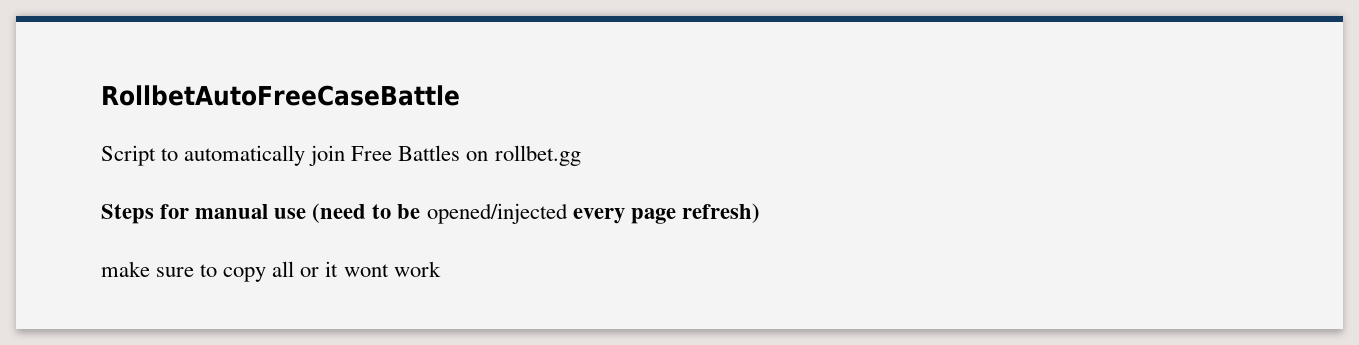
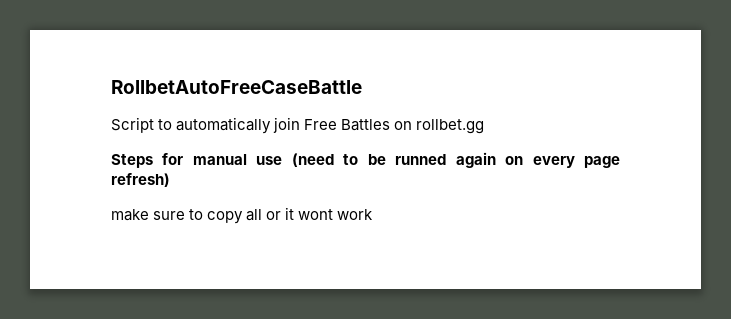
- Steps for manual use (need to be opened/injected every page refresh)
+ Steps for manual use (need to be runned again on every page refresh)

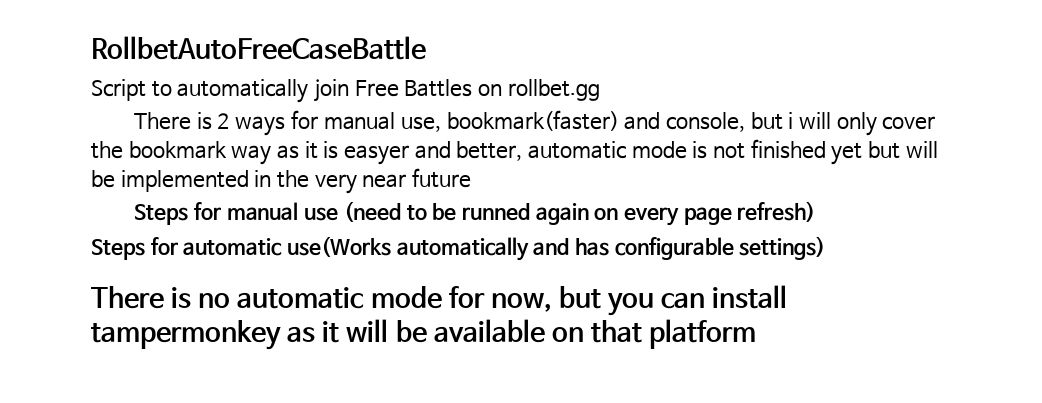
+ There is 2 ways for manual use, bookmark(faster) and console, but i will only cover the bookmark way as it is easyer and better, automatic mode is not finished yet but will be implemented in the very near future
- make sure to copy all or it wont work
+ Steps for automatic use(Works automatically and has configurable settings)
+ There is no automatic mode for now, but you can install tampermonkey as it will be available on that platform

